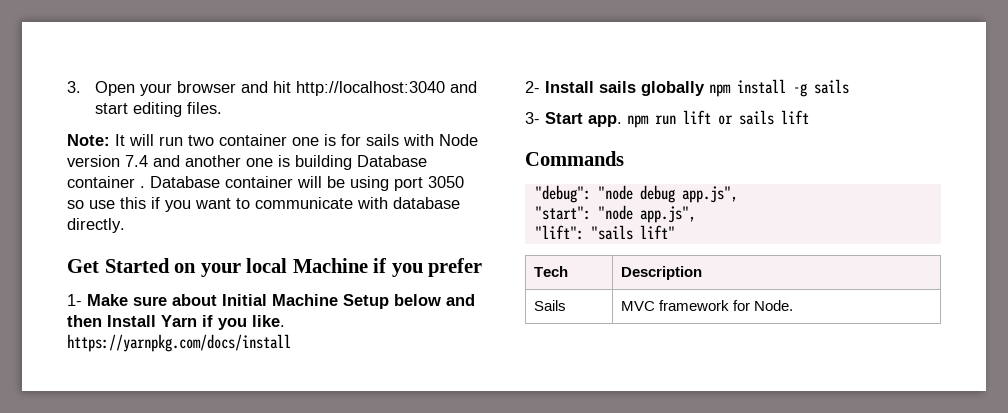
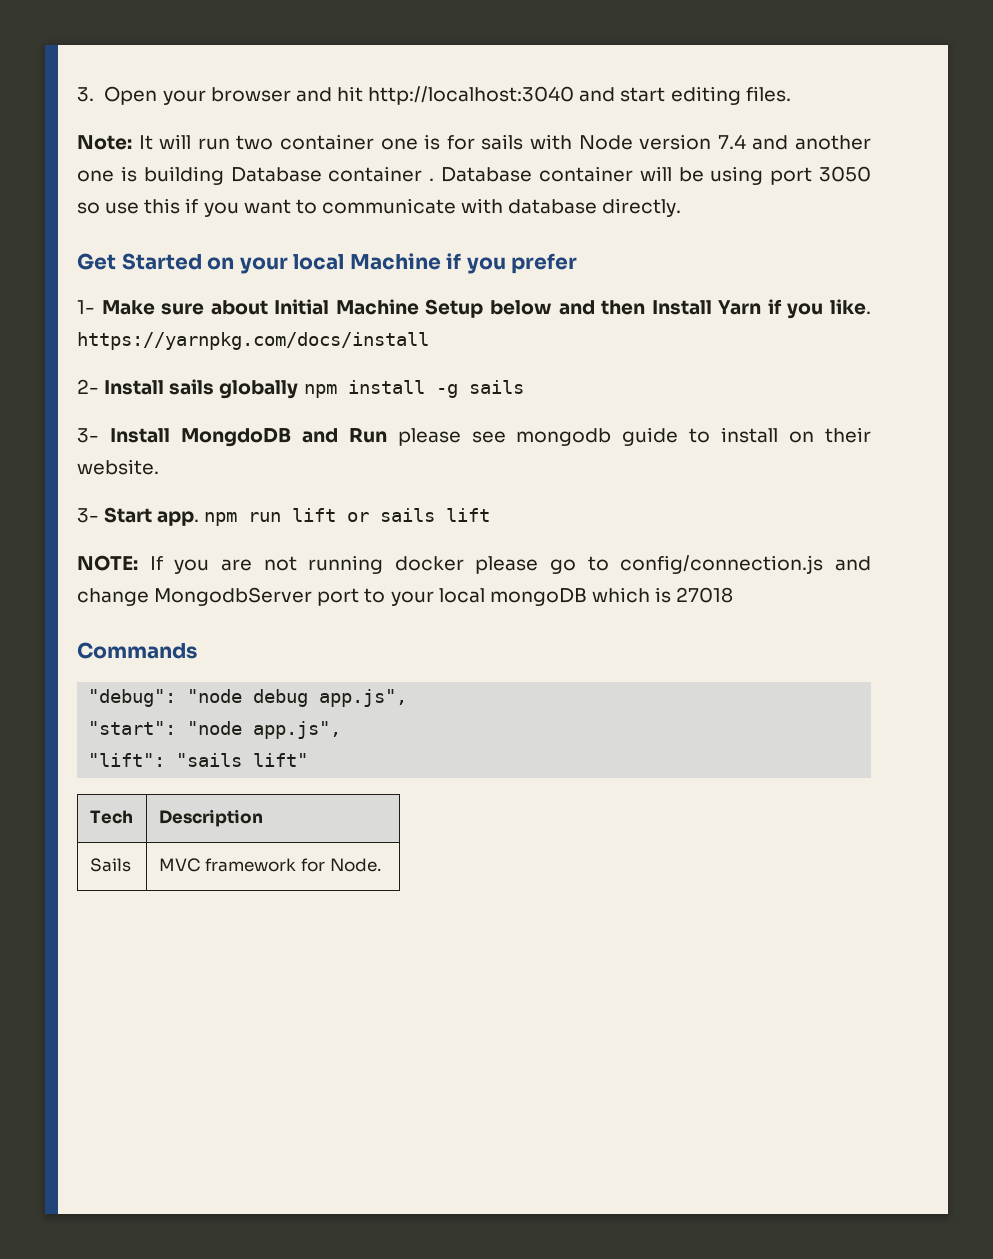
+ 3- Install MongdoDB and Run please see mongodb guide to install on their website.
+ NOTE: If you are not running docker please go to config/connection.js and change MongodbServer port to your local mongoDB which is 27018

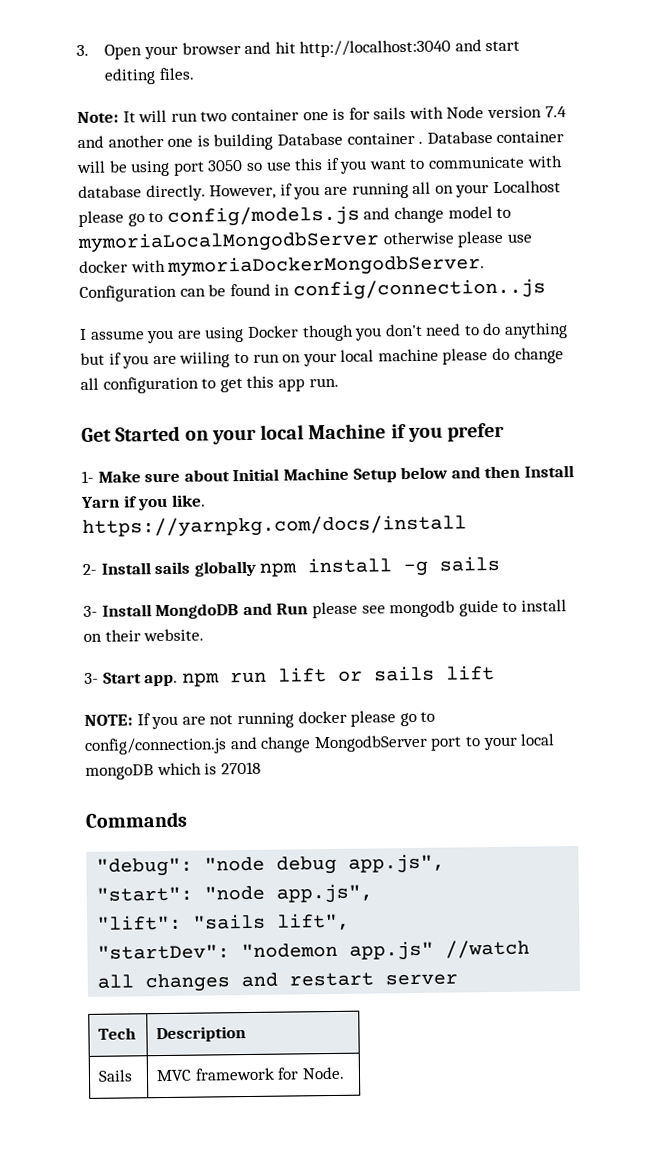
+ However, if you are running all on your Localhost please go to config/models.js and change model to mymoriaLocalMongodbServer otherwise please use docker with mymoriaDockerMongodbServer. Configuration can be found in config/connection..js
+ I assume you are using Docker though you don't need to do anything but if you are wiiling to run on your local machine please do change all configuration to get this app run.
- "lift": "sails lift"
+ "lift": "sails lift",
+ "startDev": "nodemon app.js" //watch all changes and restart server

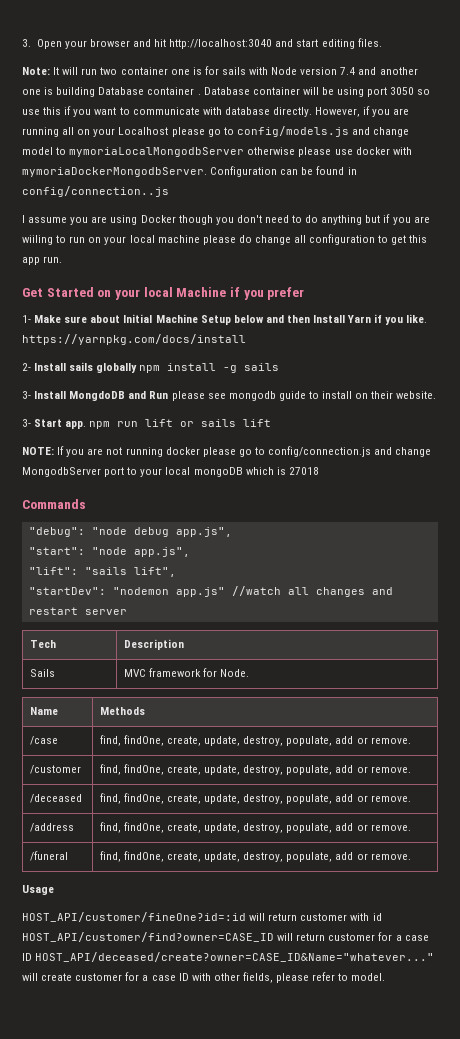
+ Name | Methods
+ /case | find, findOne, create, update, destroy, populate, add or remove.
+ /customer | find, findOne, create, update, destroy, populate, add or remove.
+ /deceased | find, findOne, create, update, destroy, populate, add or remove.
+ /address | find, findOne, create, update, destroy, populate, add or remove.
+ /funeral | find, findOne, create, update, destroy, populate, add or remove.
+ Usage
+ HOST_API/customer/fineOne?id=:id will return customer with id HOST_API/customer/find?owner=CASE_ID will return customer for a case ID HOST_API/deceased/create?owner=CASE_ID&Name="whatever..." will create customer for a case ID with other fields, please refer to model.

